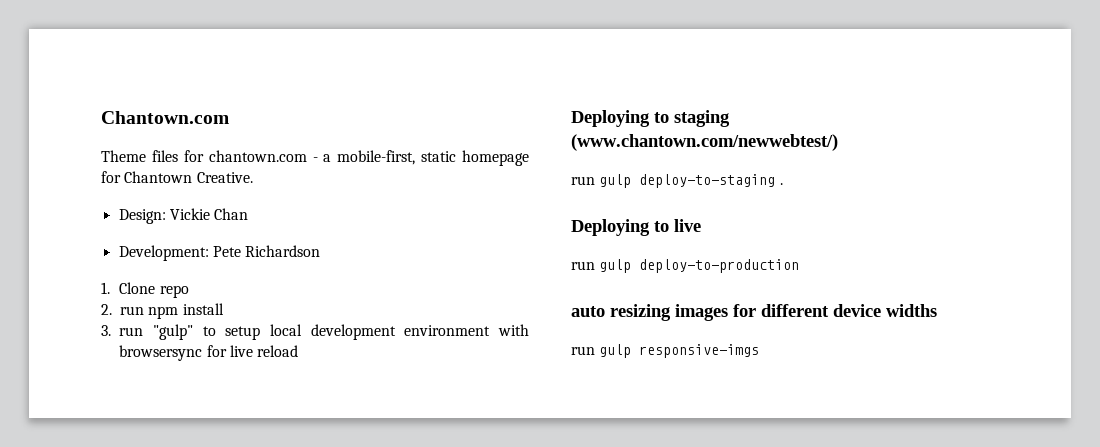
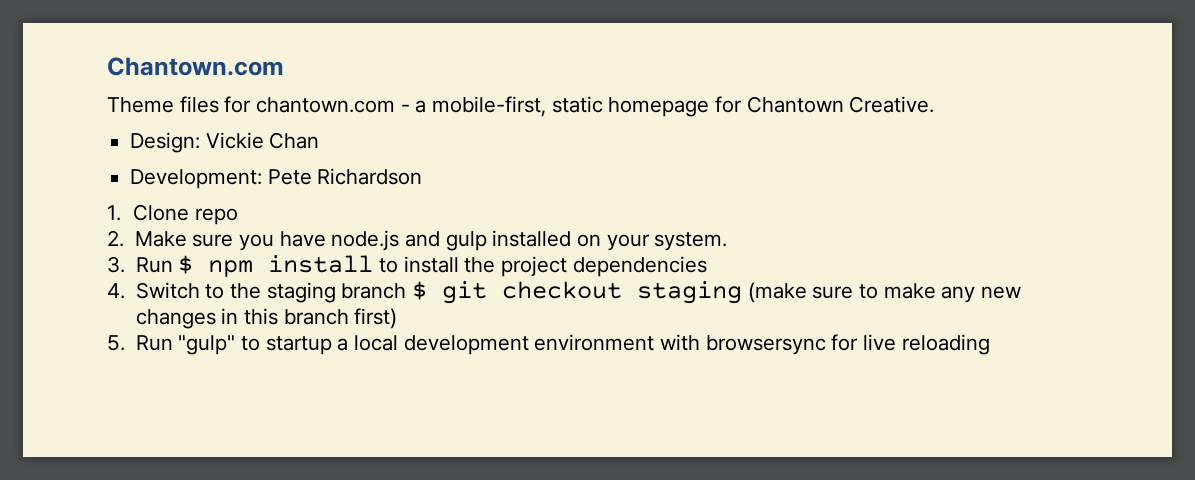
- 2. run npm install
- 3. run "gulp" to setup local development environment with browsersync for live reload
- Deploying to staging (www.chantown.com/newwebtest/)
- run gulp deploy-to-staging .
- Deploying to live
- run gulp deploy-to-production
- auto resizing images for different device widths
- run gulp responsive-imgs
+ 2. Make sure you have node.js and gulp installed on your system.
+ 3. Run $ npm install to install the project dependencies
+ 4. Switch to the staging branch $ git checkout staging (make sure to make any new changes in this branch first)
+ 5. Run "gulp" to startup a local development environment with browsersync for live reloading

